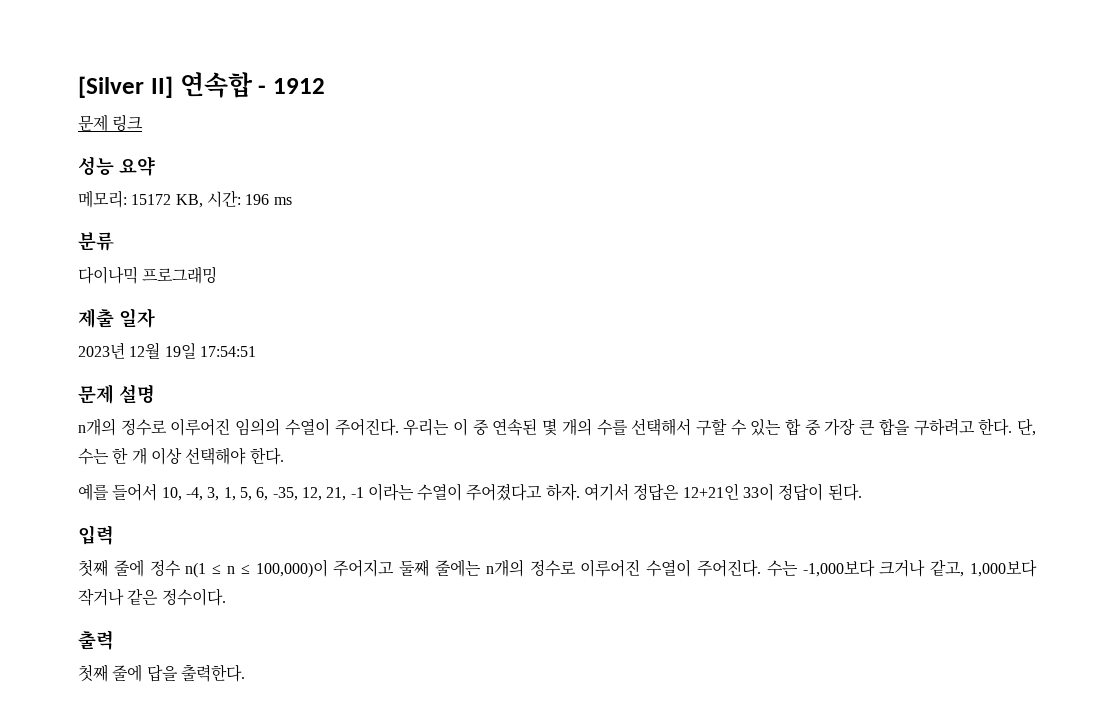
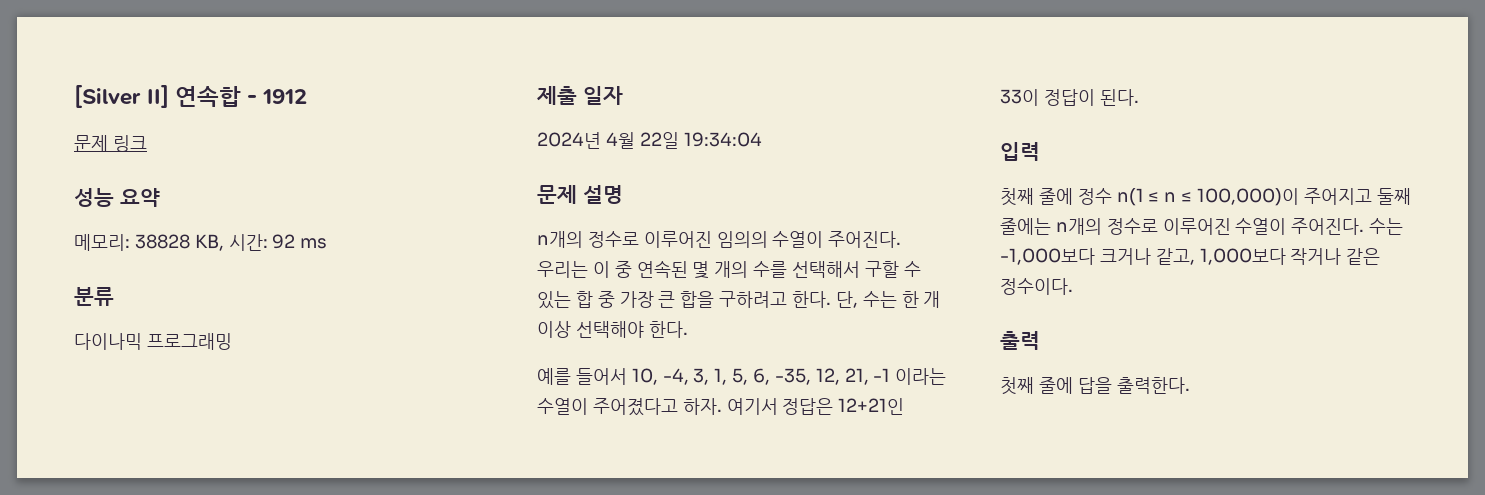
- 메모리: 15172 KB, 시간: 196 ms
+ 메모리: 38828 KB, 시간: 92 ms
- 2023년 12월 19일 17:54:51
+ 2024년 4월 22일 19:34:04

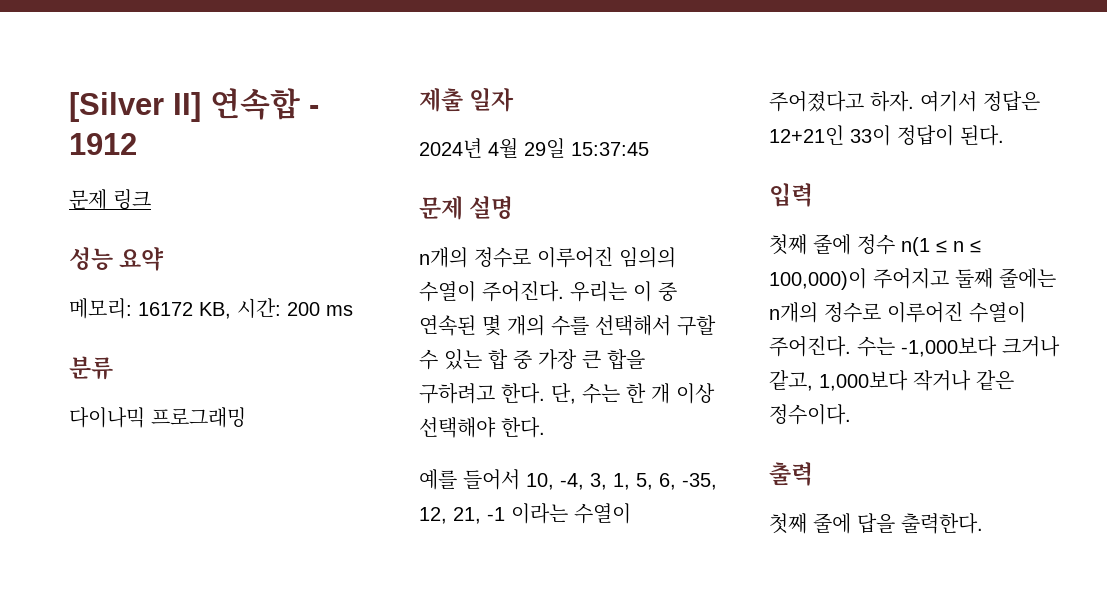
- 메모리: 38828 KB, 시간: 92 ms
+ 메모리: 16172 KB, 시간: 200 ms
- 2024년 4월 22일 19:34:04
+ 2024년 4월 29일 15:37:45

